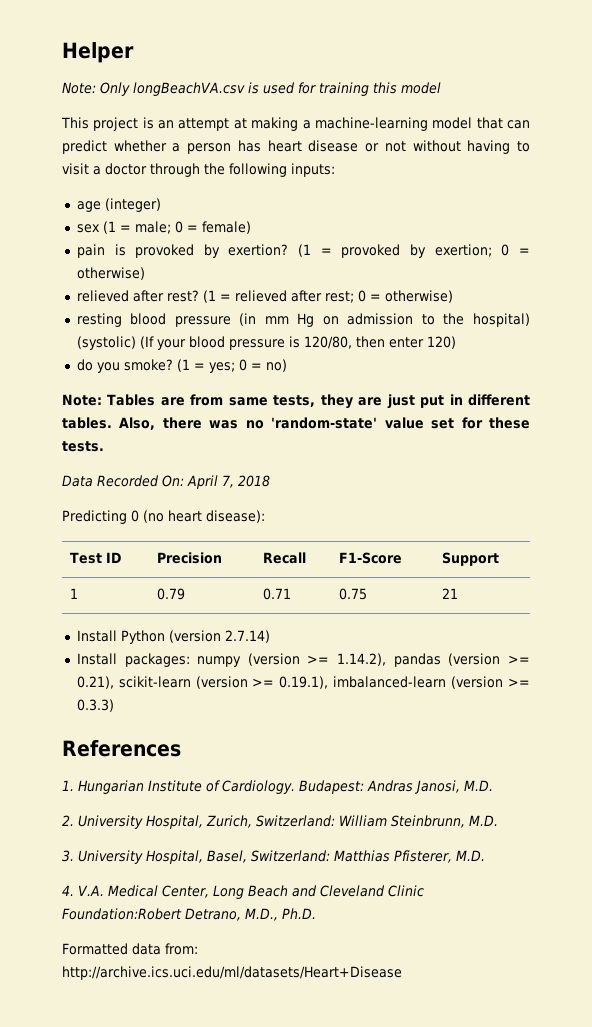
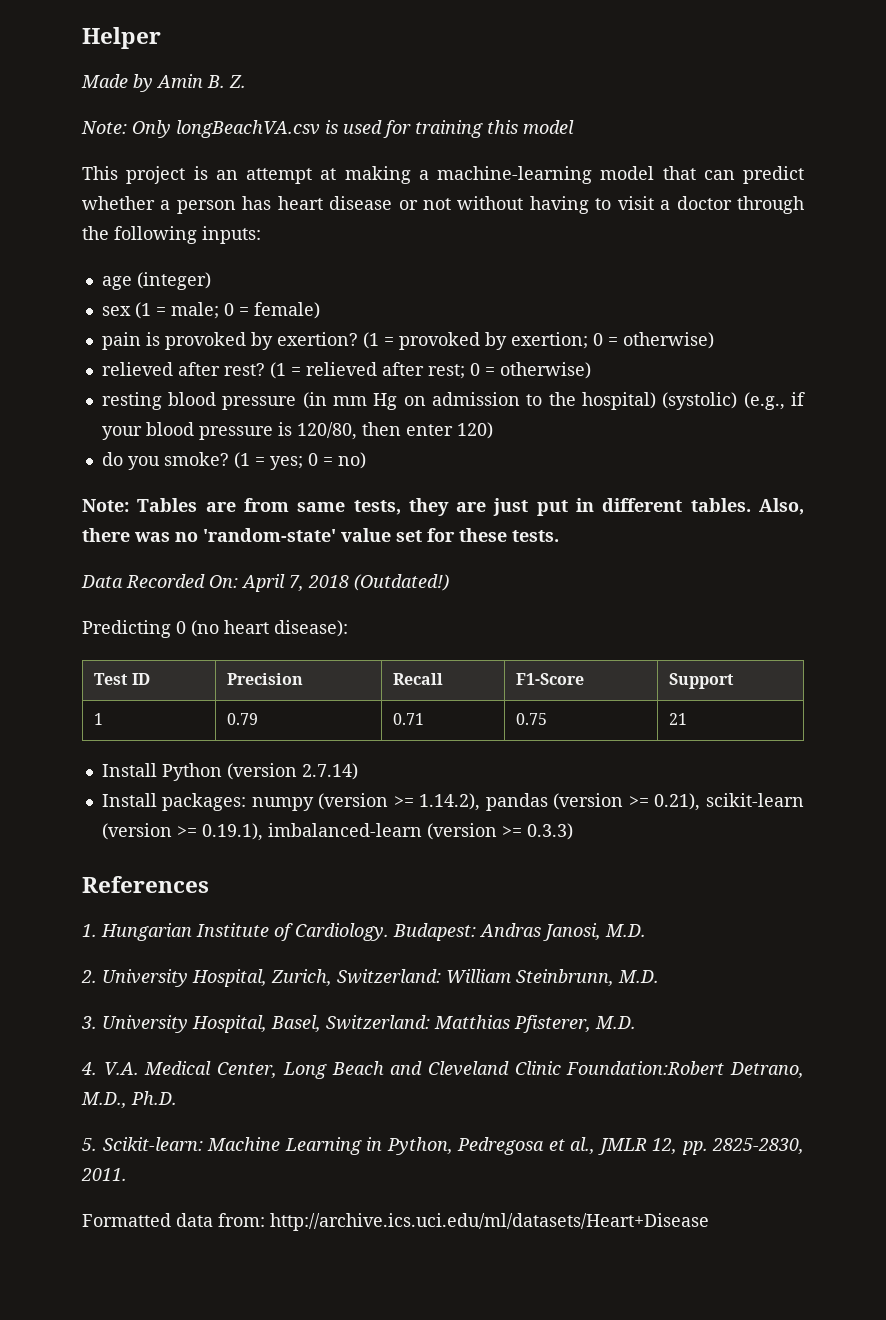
+ Made by Amin B. Z.
- resting blood pressure (in mm Hg on admission to the hospital) (systolic) (If your blood pressure is 120/80, then enter 120)
+ resting blood pressure (in mm Hg on admission to the hospital) (systolic) (e.g., if your blood pressure is 120/80, then enter 120)
- Data Recorded On: April 7, 2018
+ Data Recorded On: April 7, 2018 (Outdated!)
+ 5. Scikit-learn: Machine Learning in Python, Pedregosa et al., JMLR 12, pp. 2825-2830, 2011.

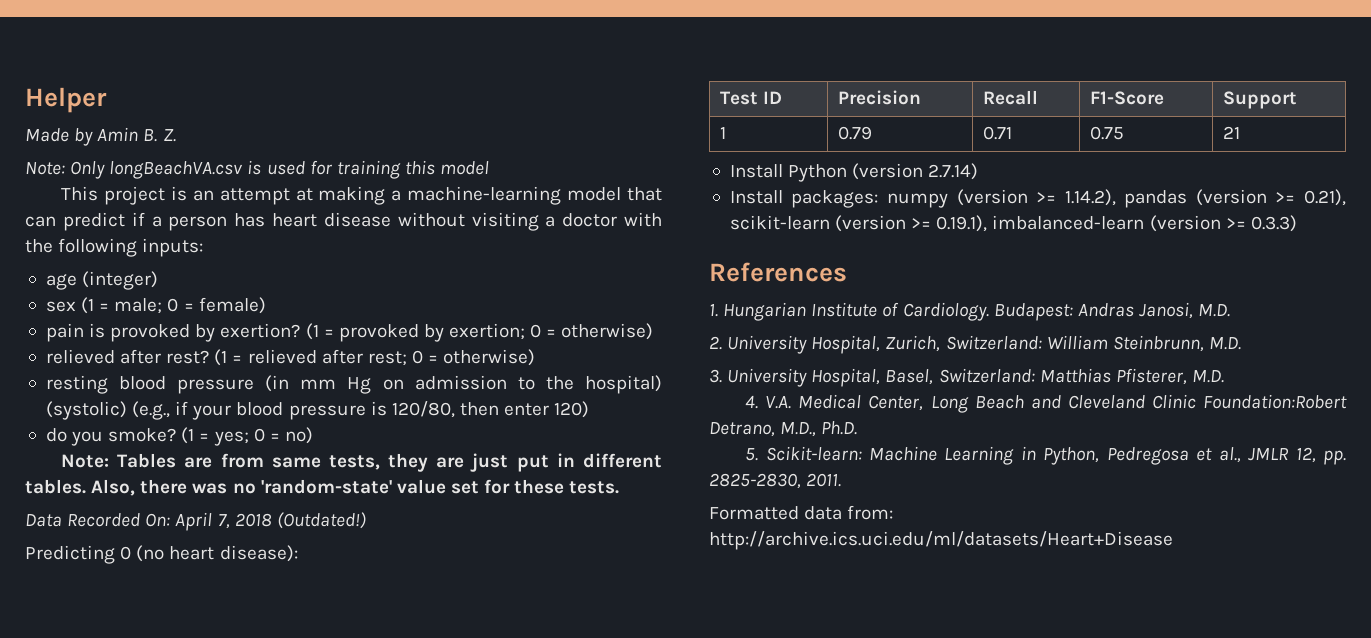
- This project is an attempt at making a machine-learning model that can predict whether a person has heart disease or not without having to visit a doctor through the following inputs:
+ This project is an attempt at making a machine-learning model that can predict if a person has heart disease without visiting a doctor with the following inputs:

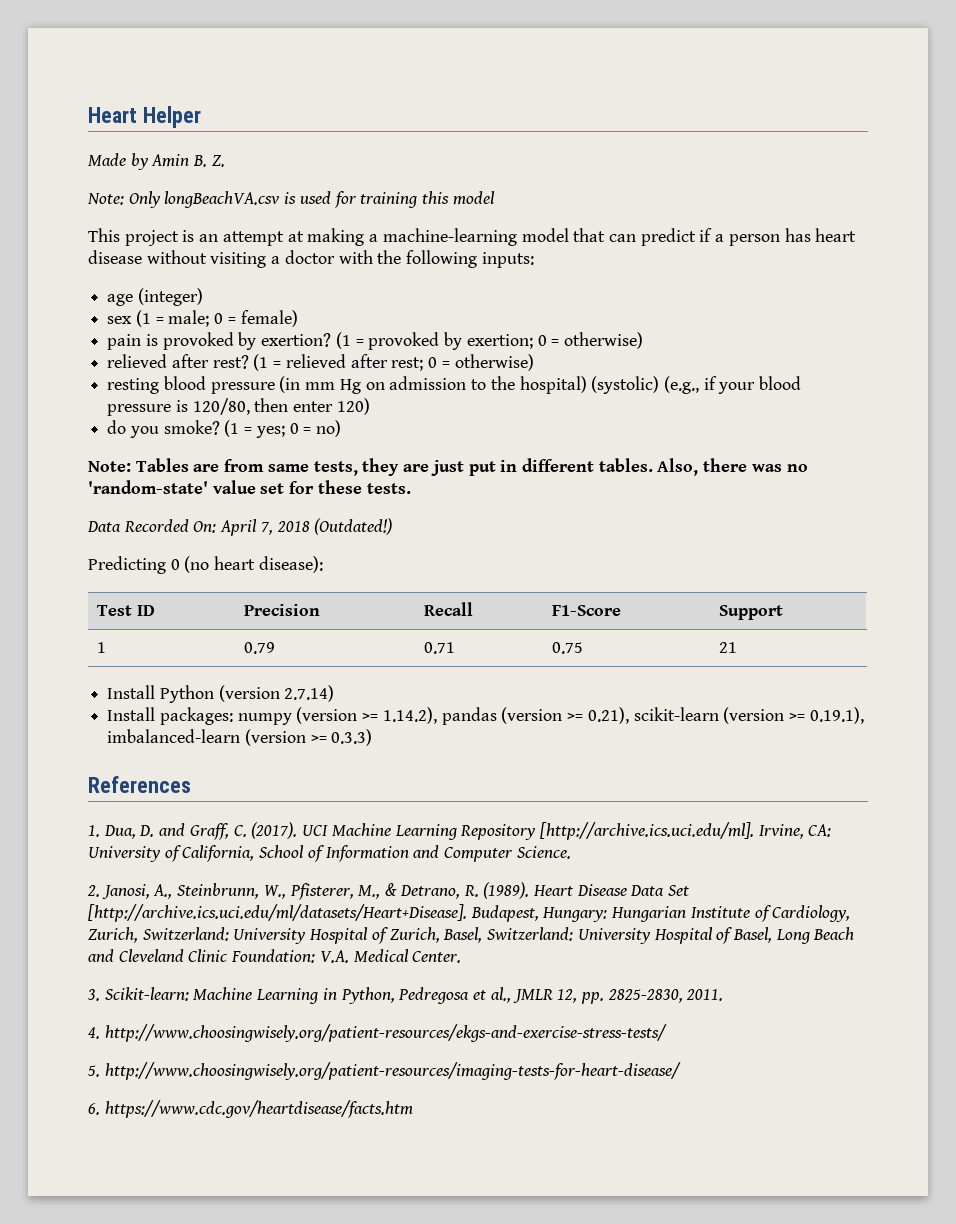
- Helper
+ Heart Helper
- 1. Hungarian Institute of Cardiology. Budapest: Andras Janosi, M.D.
- 2. University Hospital, Zurich, Switzerland: William Steinbrunn, M.D.
- 3. University Hospital, Basel, Switzerland: Matthias Pfisterer, M.D.
- 4. V.A. Medical Center, Long Beach and Cleveland Clinic Foundation:Robert Detrano, M.D., Ph.D.
- 5. Scikit-learn: Machine Learning in Python, Pedregosa et al., JMLR 12, pp. 2825-2830, 2011.
+ 1. Dua, D. and Graff, C. (2017). UCI Machine Learning Repository [http://archive.ics.uci.edu/ml]. Irvine, CA: University of California, School of Information and Computer Science.
+ 2. Janosi, A., Steinbrunn, W., Pfisterer, M., & Detrano, R. (1989). Heart Disease Data Set [http://archive.ics.uci.edu/ml/datasets/Heart+Disease]. Budapest, Hungary: Hungarian Institute of Cardiology, Zurich, Switzerland: University Hospital of Zurich, Basel, Switzerland: University Hospital of Basel, Long Beach and Cleveland Clinic Foundation: V.A. Medical Center.
+ 3. Scikit-learn: Machine Learning in Python, Pedregosa et al., JMLR 12, pp. 2825-2830, 2011.
- Formatted data from: http://archive.ics.uci.edu/ml/datasets/Heart+Disease
+ 4. http://www.choosingwisely.org/patient-resources/ekgs-and-exercise-stress-tests/
+ 5. http://www.choosingwisely.org/patient-resources/imaging-tests-for-heart-disease/
+ 6. https://www.cdc.gov/heartdisease/facts.htm

